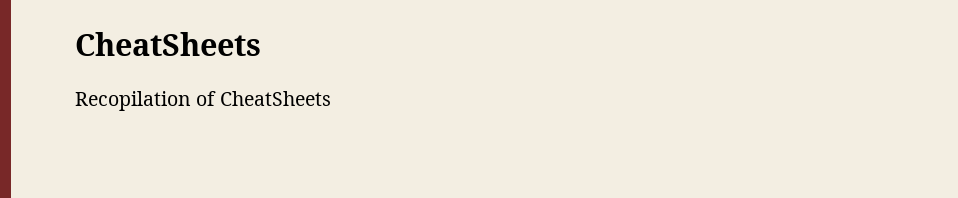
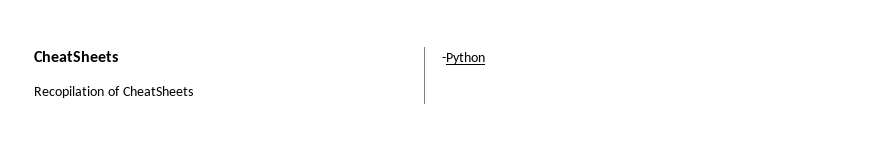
+ -Python

